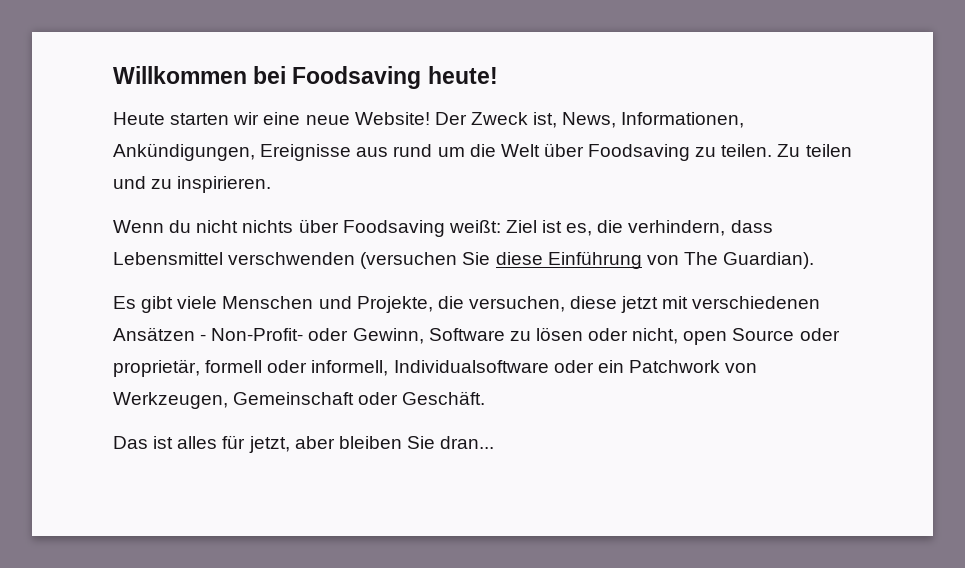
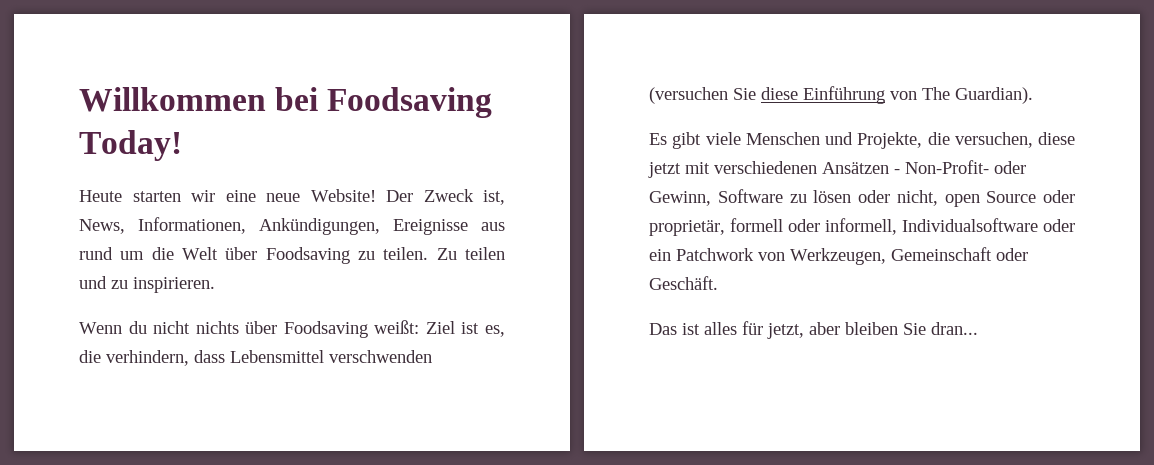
- Willkommen bei Foodsaving heute!
+ Willkommen bei Foodsaving Today!

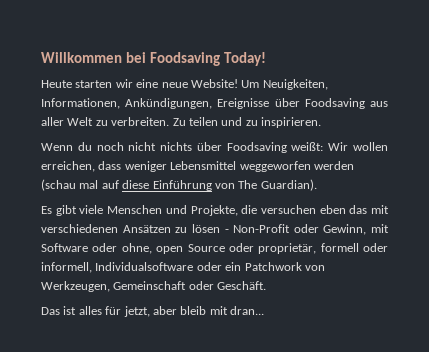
- Der Zweck ist, News, Informationen, Ankündigungen, Ereignisse aus rund um die Welt über Foodsaving zu teilen.
+ Um Neuigkeiten, Informationen, Ankündigungen, Ereignisse über Foodsaving aus aller Welt zu verbreiten.
- Wenn du nicht nichts über Foodsaving weißt: Ziel ist es, die verhindern, dass Lebensmittel verschwenden (versuchen Sie diese Einführung von The Guardian).
+ Wenn du noch nicht nichts über Foodsaving weißt: Wir wollen erreichen, dass weniger Lebensmittel weggeworfen werden (schau mal auf diese Einführung von The Guardian).
- Es gibt viele Menschen und Projekte, die versuchen, diese jetzt mit verschiedenen Ansätzen - Non-Profit- oder Gewinn, Software zu lösen oder nicht, open Source oder proprietär, formell oder informell, Individualsoftware oder ein Patchwork von Werkzeugen, Gemeinschaft oder Geschäft.
+ Es gibt viele Menschen und Projekte, die versuchen eben das mit verschiedenen Ansätzen zu lösen - Non-Profit oder Gewinn, mit Software oder ohne, open Source oder proprietär, formell oder informell, Individualsoftware oder ein Patchwork von Werkzeugen, Gemeinschaft oder Geschäft.
- Das ist alles für jetzt, aber bleiben Sie dran...
+ Das ist alles für jetzt, aber bleib mit dran...

